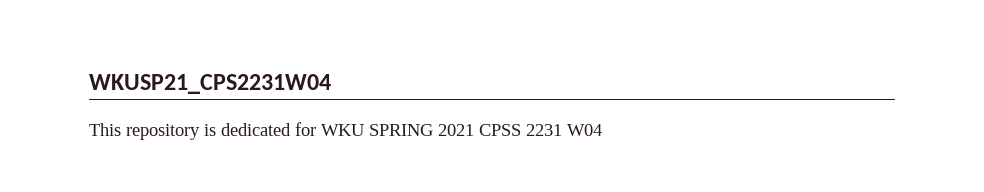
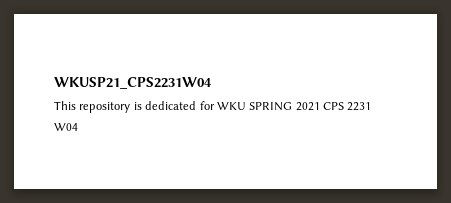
- This repository is dedicated for WKU SPRING 2021 CPSS 2231 W04
+ This repository is dedicated for WKU SPRING 2021 CPS 2231 W04

